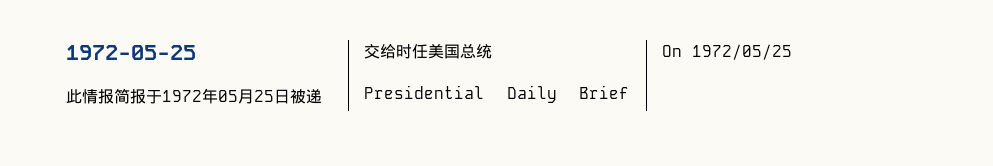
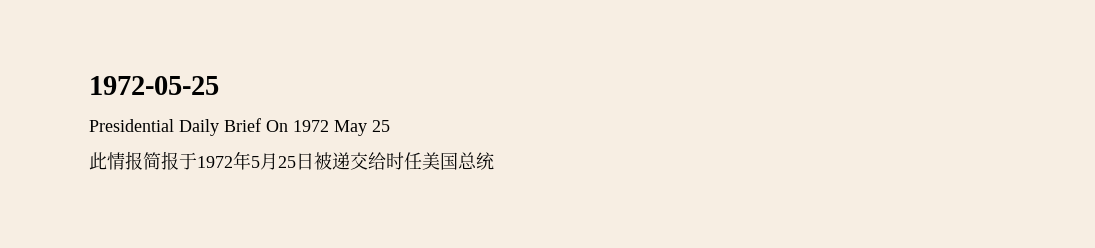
+ Presidential Daily Brief On 1972 May 25
- 此情报简报于1972年05月25日被递交给时任美国总统
+ 此情报简报于1972年5月25日被递交给时任美国总统
- Presidential Daily Brief On 1972/05/25

